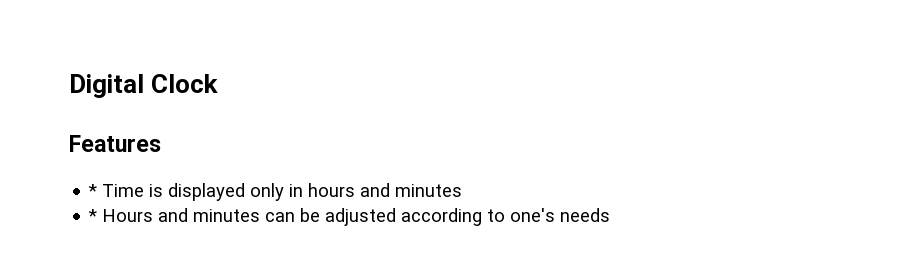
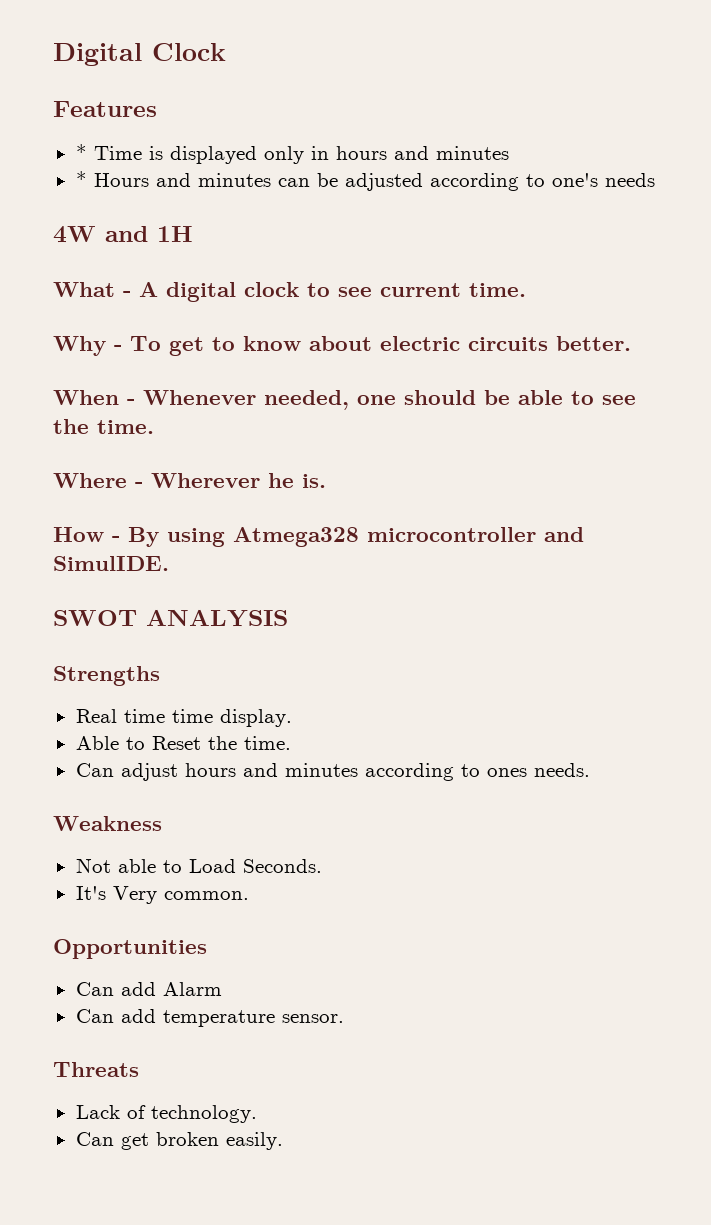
+ 4W and 1H
+ What - A digital clock to see current time.
+ Why - To get to know about electric circuits better.
+ When - Whenever needed, one should be able to see the time.
+ Where - Wherever he is.
+ How - By using Atmega328 microcontroller and SimulIDE.
+ SWOT ANALYSIS
+ Strengths
+ Real time time display.
+ Able to Reset the time.
+ Can adjust hours and minutes according to ones needs.
+ Weakness
+ Not able to Load Seconds.
+ It's Very common.
+ Opportunities
+ Can add Alarm
+ Can add temperature sensor.
+ Threats
+ Lack of technology.
+ Can get broken easily.

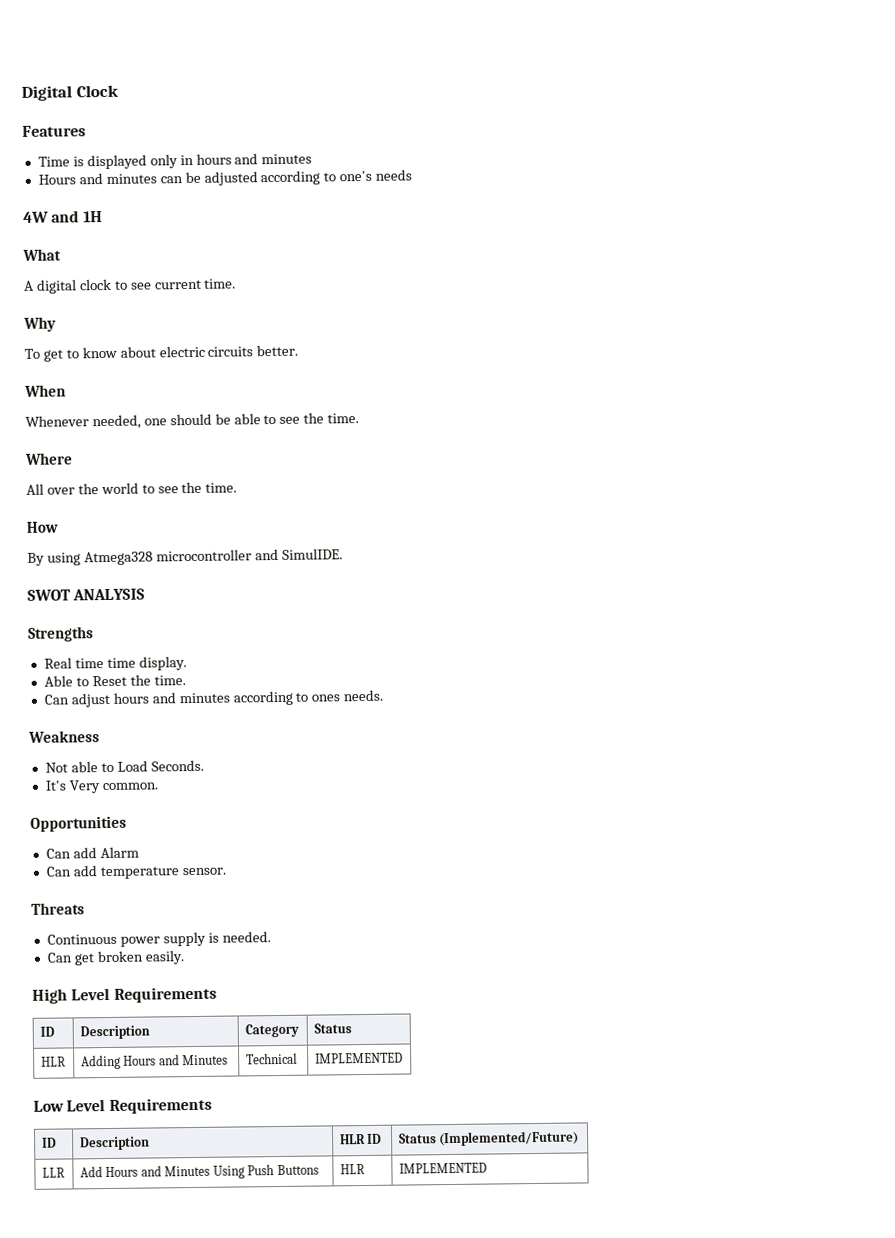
- * Time is displayed only in hours and minutes
+ Time is displayed only in hours and minutes
- * Hours and minutes can be adjusted according to one's needs
+ Hours and minutes can be adjusted according to one's needs
- What - A digital clock to see current time.
+ What
+ A digital clock to see current time.
- Why - To get to know about electric circuits better.
+ Why
+ To get to know about electric circuits better.
- When - Whenever needed, one should be able to see the time.
+ When
+ Whenever needed, one should be able to see the time.
- Where - Wherever he is.
+ Where
+ All over the world to see the time.
- How - By using Atmega328 microcontroller and SimulIDE.
+ How
+ By using Atmega328 microcontroller and SimulIDE.
- Lack of technology.
+ Continuous power supply is needed.
+ High Level Requirements
+ ID | Description | Category | Status
+ HLR | Adding Hours and Minutes | Technical | IMPLEMENTED
+ Low Level Requirements
+ ID | Description | HLR ID | Status (Implemented/Future)
+ LLR | Add Hours and Minutes Using Push Buttons | HLR | IMPLEMENTED

